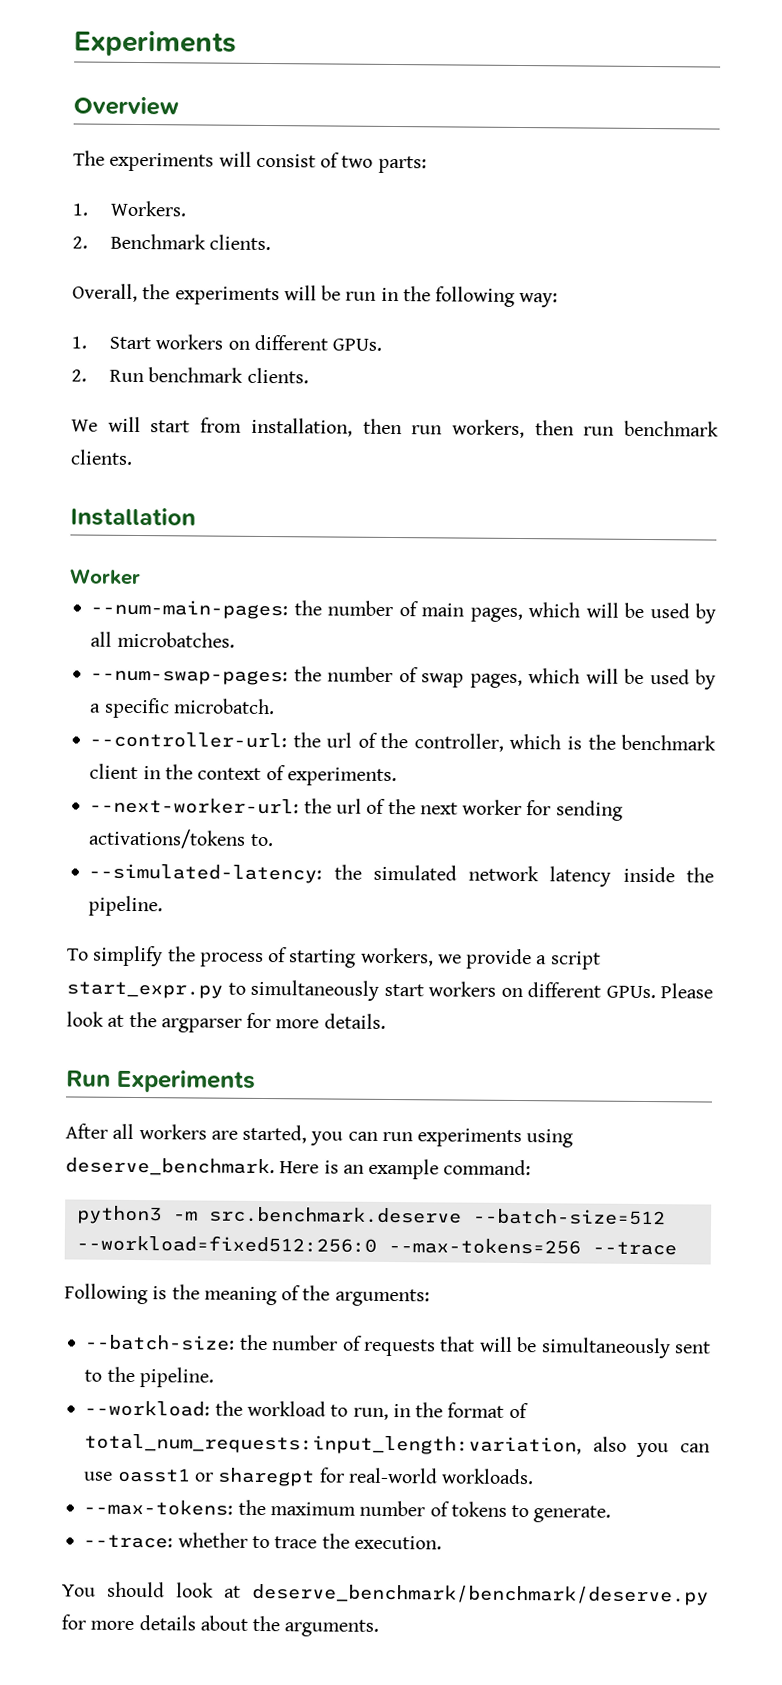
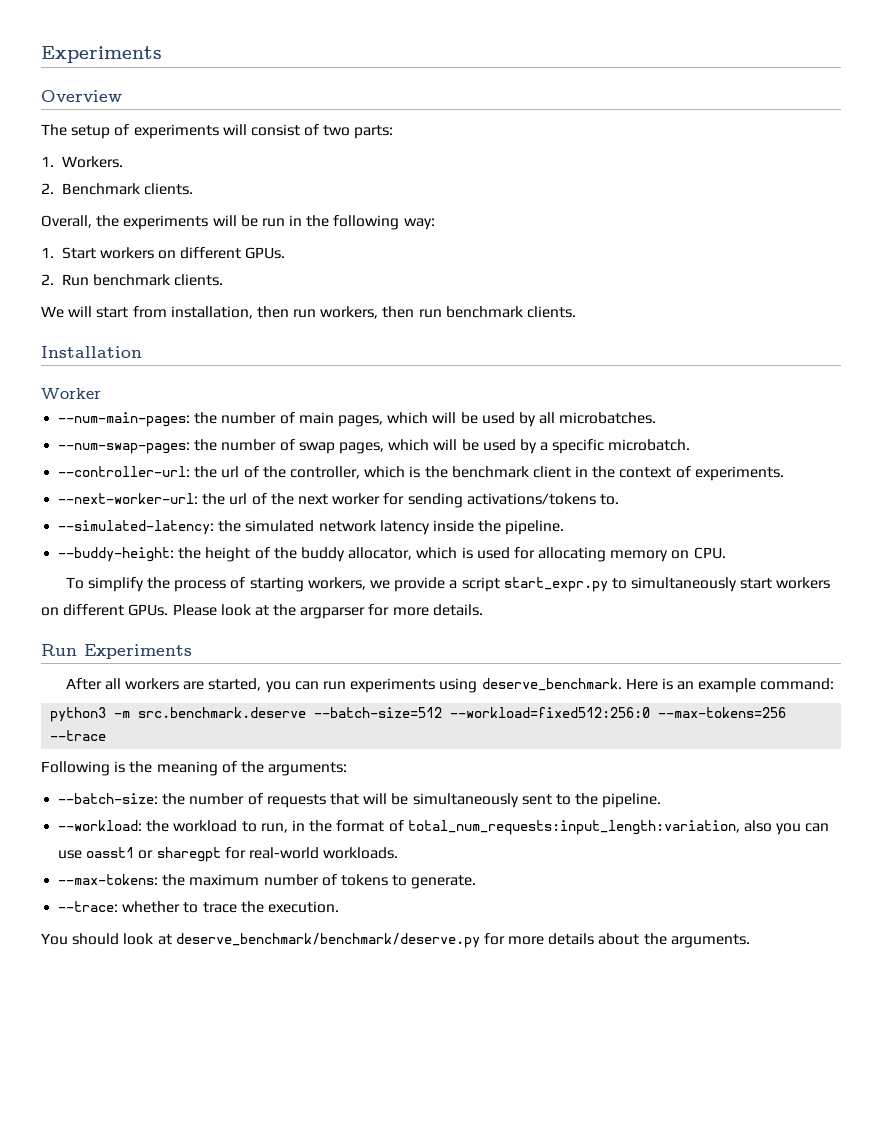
- The experiments will consist of two parts:
+ The setup of experiments will consist of two parts:
+ --buddy-height: the height of the buddy allocator, which is used for allocating memory on CPU.

